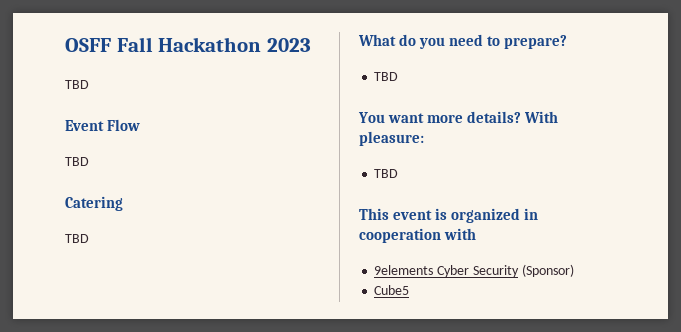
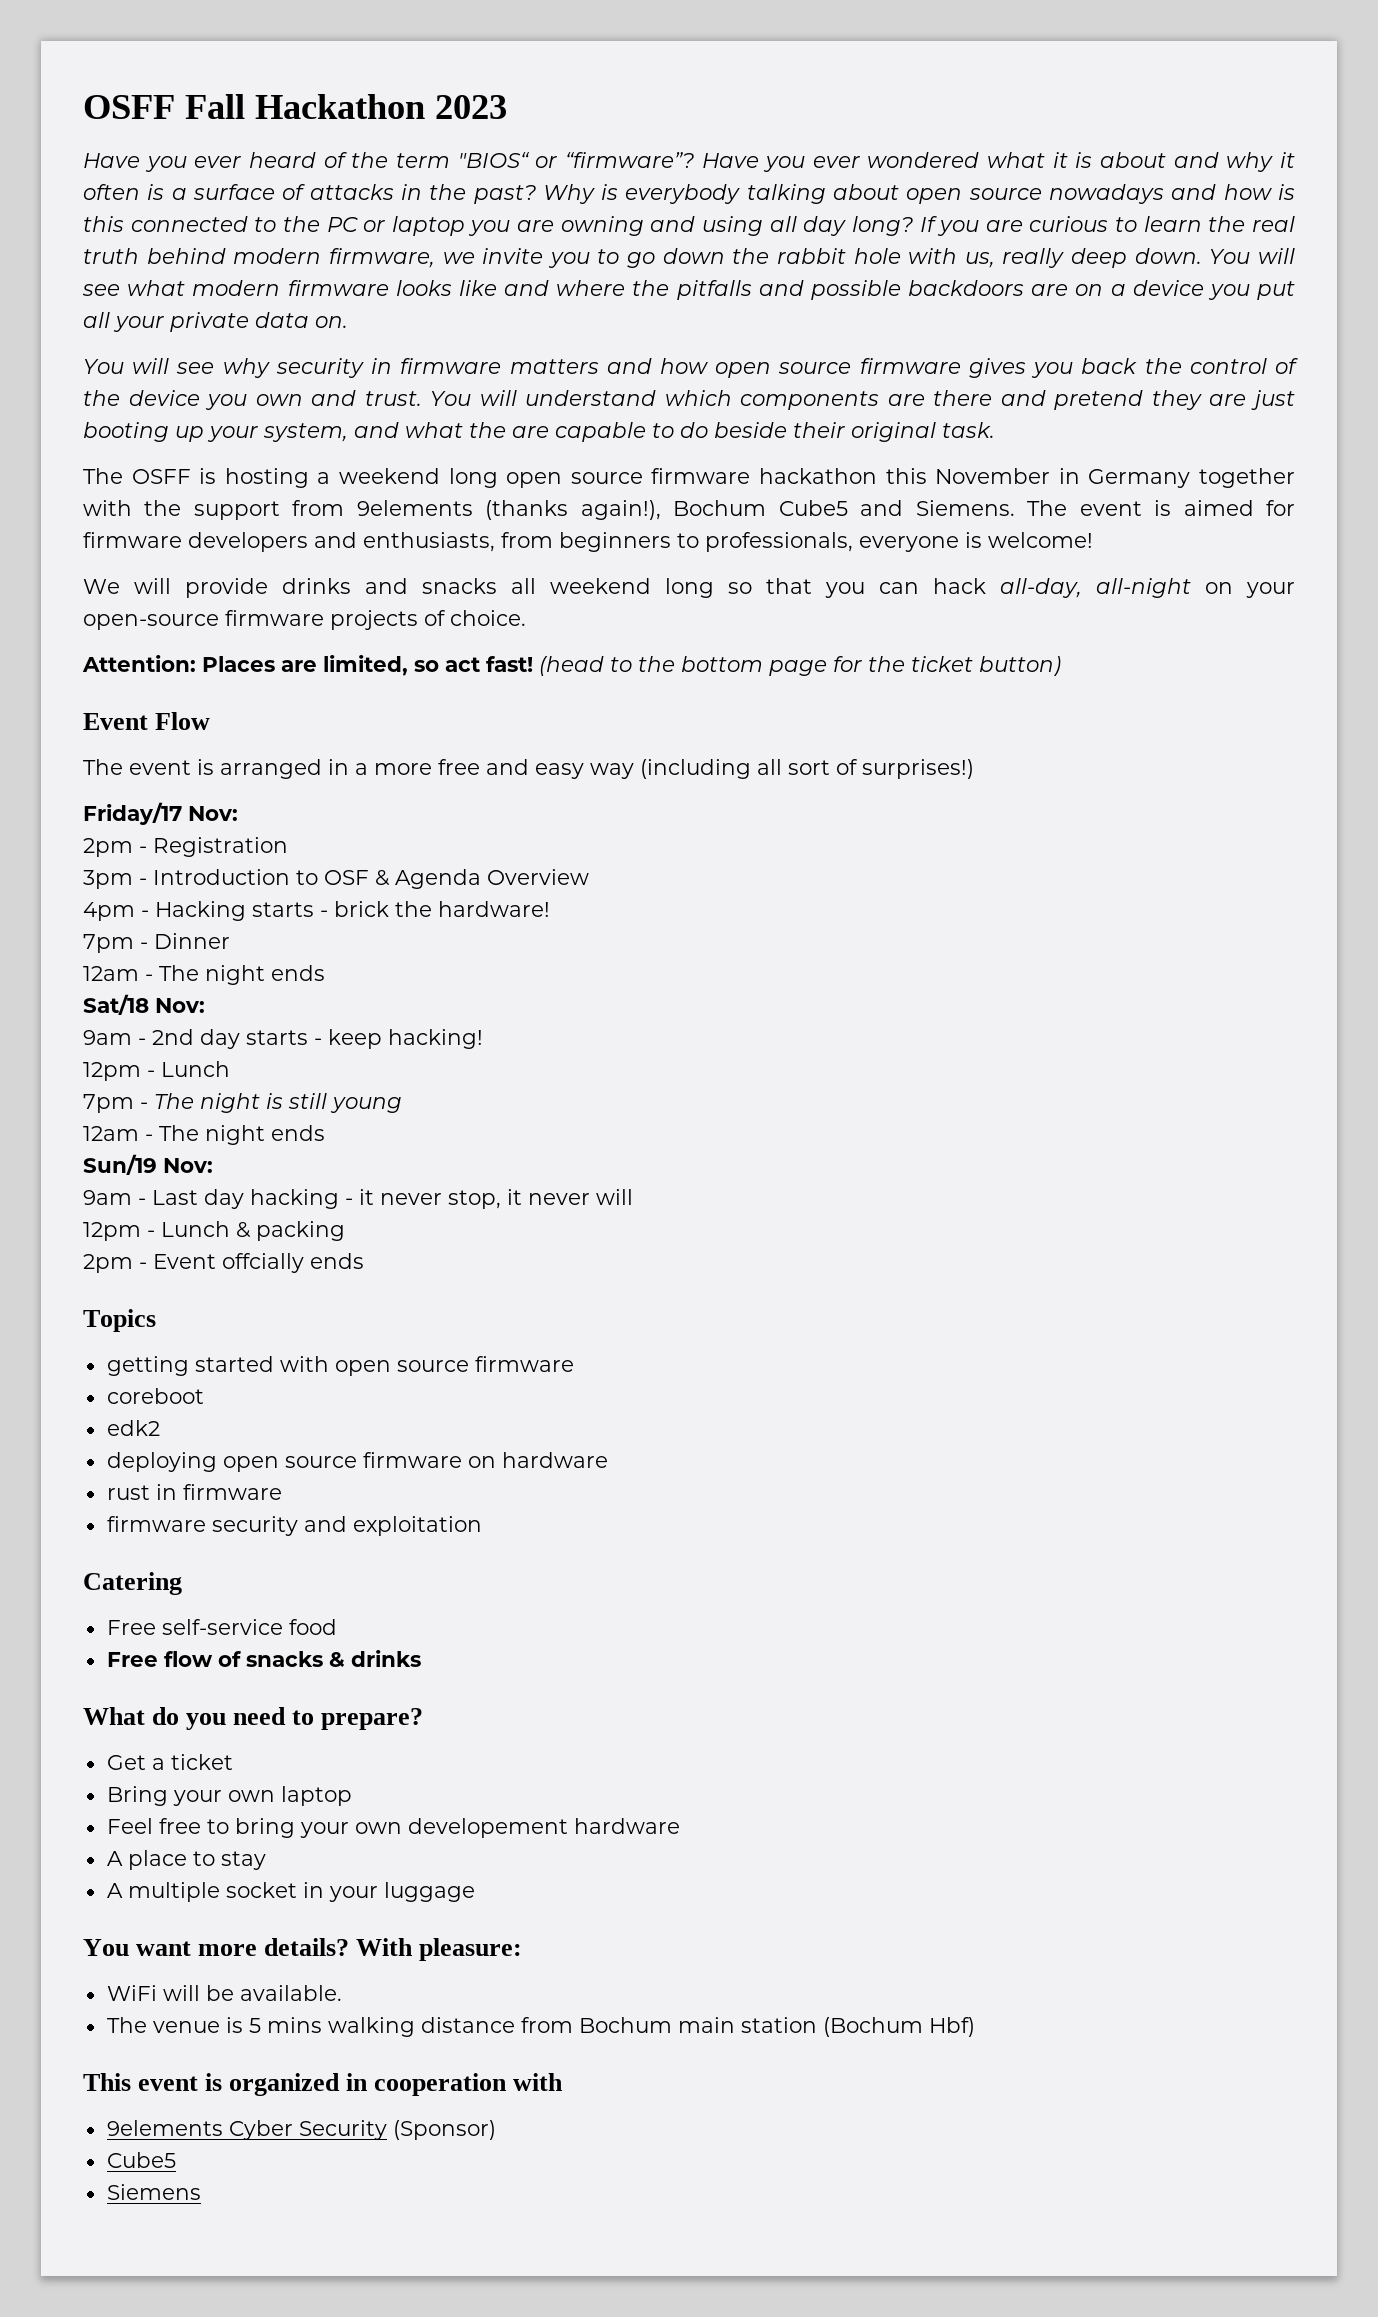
  OSFF Fall Hackathon 2023
- TBD
+ Have you ever heard of the term "BIOS“ or “firmware”? Have you ever wondered what it is about and why it often is a surface of attacks in the past? Why is everybody talking about open source nowadays and how is this connected to the PC or laptop you are owning and using all day long? If you are curious to learn the real truth behind modern firmware, we invite you to go down the rabbit hole with us, really deep down. You will see what modern firmware looks like and where the pitfalls and possible backdoors are on a device you put all your private data on.
+ You will see why security in firmware matters and how open source firmware gives you back the control of the device you own and trust. You will understand which components are there and pretend they are just booting up your system, and what the are capable to do beside their original task.
+ The OSFF is hosting a weekend long open source firmware hackathon this November in Germany together with the support from 9elements (thanks again!), Bochum Cube5 and Siemens. The event is aimed for firmware developers and enthusiasts, from beginners to professionals, everyone is welcome!
+ We will provide drinks and snacks all weekend long so that you can hack all-day, all-night on your open-source firmware projects of choice.
+ Attention: Places are limited, so act fast! (head to the bottom page for the ticket button)
  Event Flow
- TBD
+ The event is arranged in a more free and easy way (including all sort of surprises!)
+ Friday/17 Nov:
+ 2pm - Registration
+ 3pm - Introduction to OSF & Agenda Overview
+ 4pm - Hacking starts - brick the hardware!
+ 7pm - Dinner
+ 12am - The night ends
+ Sat/18 Nov:
+ 9am - 2nd day starts - keep hacking!
+ 12pm - Lunch
+ 7pm - The night is still young
+ 12am - The night ends
+ Sun/19 Nov:
+ 9am - Last day hacking - it never stop, it never will
+ 12pm - Lunch & packing
+ 2pm - Event offcially ends
+ Topics
+ getting started with open source firmware
+ coreboot
+ edk2
+ deploying open source firmware on hardware
+ rust in firmware
+ firmware security and exploitation
  Catering
- TBD
+ Free self-service food
+ Free flow of snacks & drinks
  What do you need to prepare?
- TBD
+ Get a ticket
+ Bring your own laptop
+ Feel free to bring your own developement hardware
+ A place to stay
+ A multiple socket in your luggage
  With pleasure:
- TBD
+ WiFi will be available.
+ The venue is 5 mins walking distance from Bochum main station (Bochum Hbf)
+ Siemens

